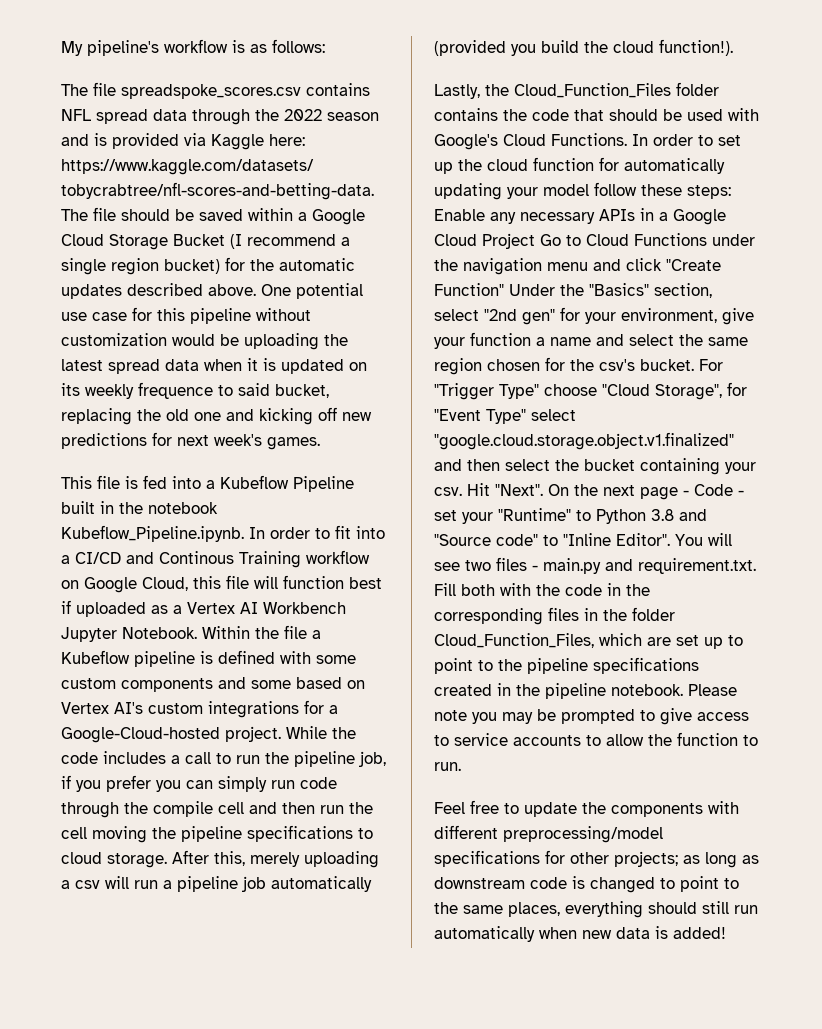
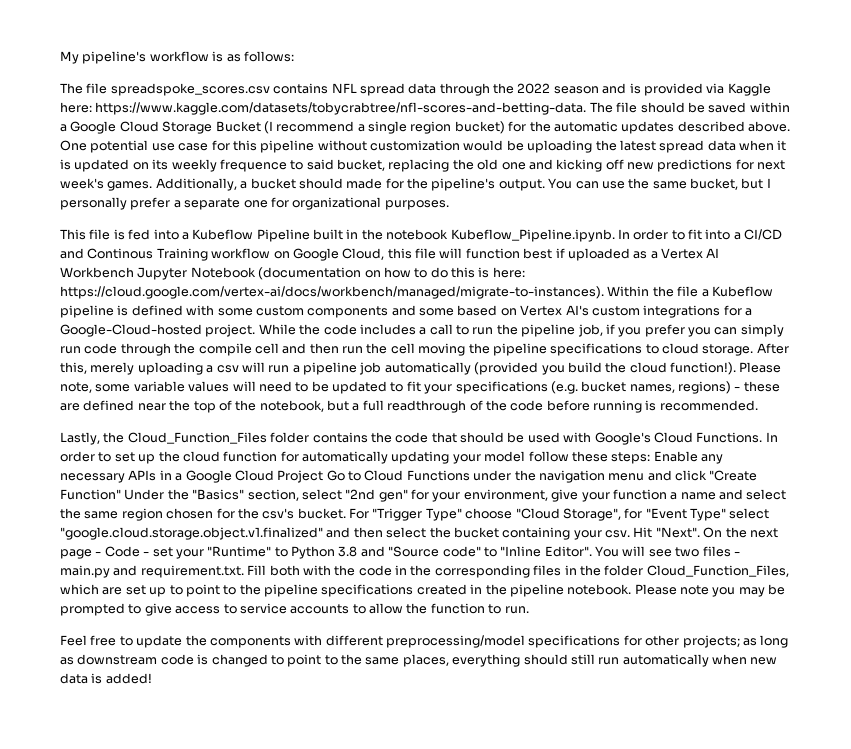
+ Additionally, a bucket should made for the pipeline's output. You can use the same bucket, but I personally prefer a separate one for organizational purposes.
- This file is fed into a Kubeflow Pipeline built in the notebook Kubeflow_Pipeline.ipynb. In order to fit into a CI/CD and Continous Training workflow on Google Cloud, this file will function best if uploaded as a Vertex AI Workbench Jupyter Notebook. Within the file a Kubeflow pipeline is defined with some custom components and some based on Vertex AI's custom integrations for a Google-Cloud-hosted project.
+ This file is fed into a Kubeflow Pipeline built in the notebook Kubeflow_Pipeline.ipynb. In order to fit into a CI/CD and Continous Training workflow on Google Cloud, this file will function best if uploaded as a Vertex AI Workbench Jupyter Notebook (documentation on how to do this is here: https://cloud.google.com/vertex-ai/docs/workbench/managed/migrate-to-instances). Within the file a Kubeflow pipeline is defined with some custom components and some based on Vertex AI's custom integrations for a Google-Cloud-hosted project.
+ Please note, some variable values will need to be updated to fit your specifications (e.g. bucket names, regions) - these are defined near the top of the notebook, but a full readthrough of the code before running is recommended.

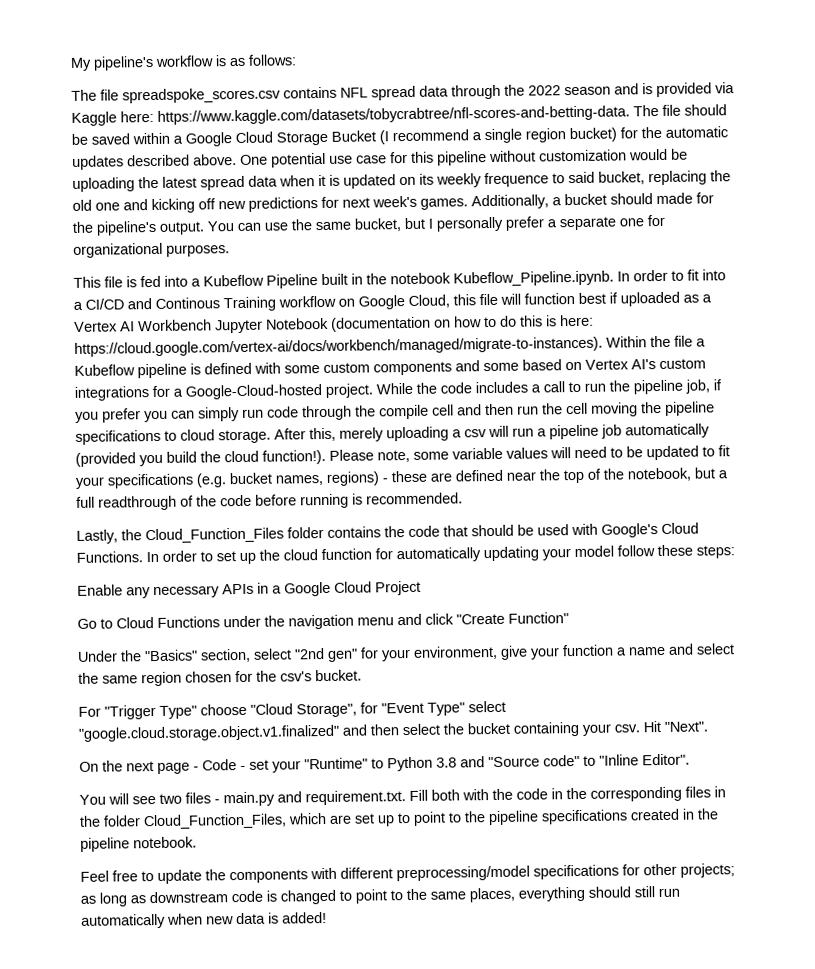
- In order to set up the cloud function for automatically updating your model follow these steps: Enable any necessary APIs in a Google Cloud Project Go to Cloud Functions under the navigation menu and click "Create Function" Under the "Basics" section, select "2nd gen" for your environment, give your function a name and select the same region chosen for the csv's bucket. For "Trigger Type" choose "Cloud Storage", for "Event Type" select "google.cloud.storage.object.v1.finalized" and then select the bucket containing your csv.
+ In order to set up the cloud function for automatically updating your model follow these steps:
+ Enable any necessary APIs in a Google Cloud Project
+ Go to Cloud Functions under the navigation menu and click "Create Function"
+ Under the "Basics" section, select "2nd gen" for your environment, give your function a name and select the same region chosen for the csv's bucket.
+ For "Trigger Type" choose "Cloud Storage", for "Event Type" select "google.cloud.storage.object.v1.finalized" and then select the bucket containing your csv.
- Hit "Next". On the next page - Code - set your "Runtime" to Python 3.8 and "Source code" to "Inline Editor". You will see two files - main.py and requirement.txt. Fill both with the code in the corresponding files in the folder Cloud_Function_Files, which are set up to point to the pipeline specifications created in the pipeline notebook. Please note you may be prompted to give access to service accounts to allow the function to run.
+ Hit "Next".
+ On the next page - Code - set your "Runtime" to Python 3.8 and "Source code" to "Inline Editor".
+ You will see two files - main.py and requirement.txt. Fill both with the code in the corresponding files in the folder Cloud_Function_Files, which are set up to point to the pipeline specifications created in the pipeline notebook.

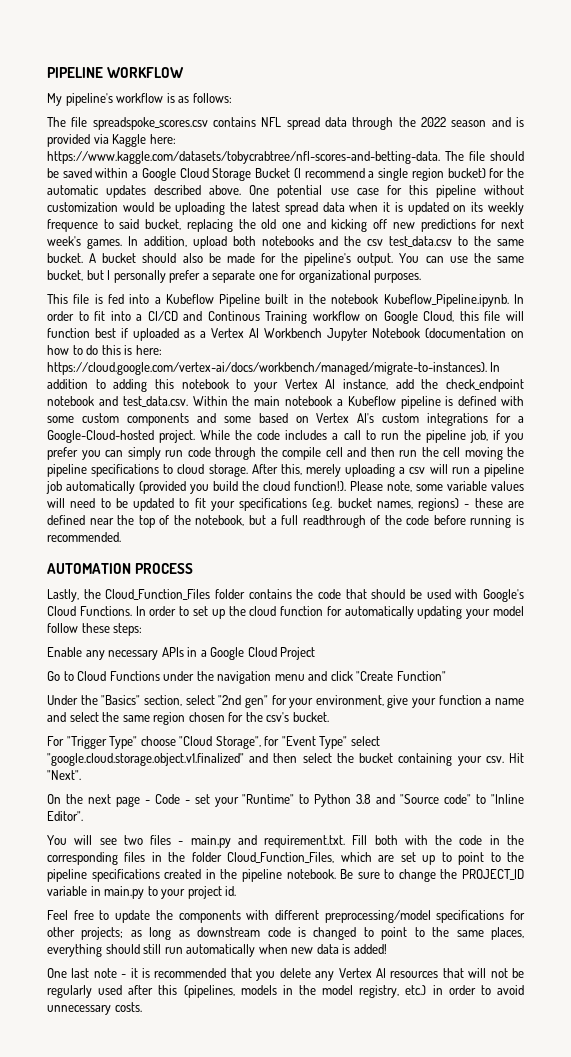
+ PIPELINE WORKFLOW
- Additionally, a bucket should made for the pipeline's output.
+ In addition, upload both notebooks and the csv test_data.csv to the same bucket. A bucket should also be made for the pipeline's output.
- https://cloud.google.com/vertex-ai/docs/workbench/managed/migrate-to-instances). Within the file a Kubeflow pipeline is defined with some custom components and some based on Vertex AI's custom integrations for a Google-Cloud-hosted project.
+ https://cloud.google.com/vertex-ai/docs/workbench/managed/migrate-to-instances). In addition to adding this notebook to your Vertex AI instance, add the check_endpoint notebook and test_data.csv. Within the main notebook a Kubeflow pipeline is defined with some custom components and some based on Vertex AI's custom integrations for a Google-Cloud-hosted project.
+ AUTOMATION PROCESS
+ Be sure to change the PROJECT_ID variable in main.py to your project id.
+ One last note - it is recommended that you delete any Vertex AI resources that will not be regularly used after this (pipelines, models in the model registry, etc.) in order to avoid unnecessary costs.

